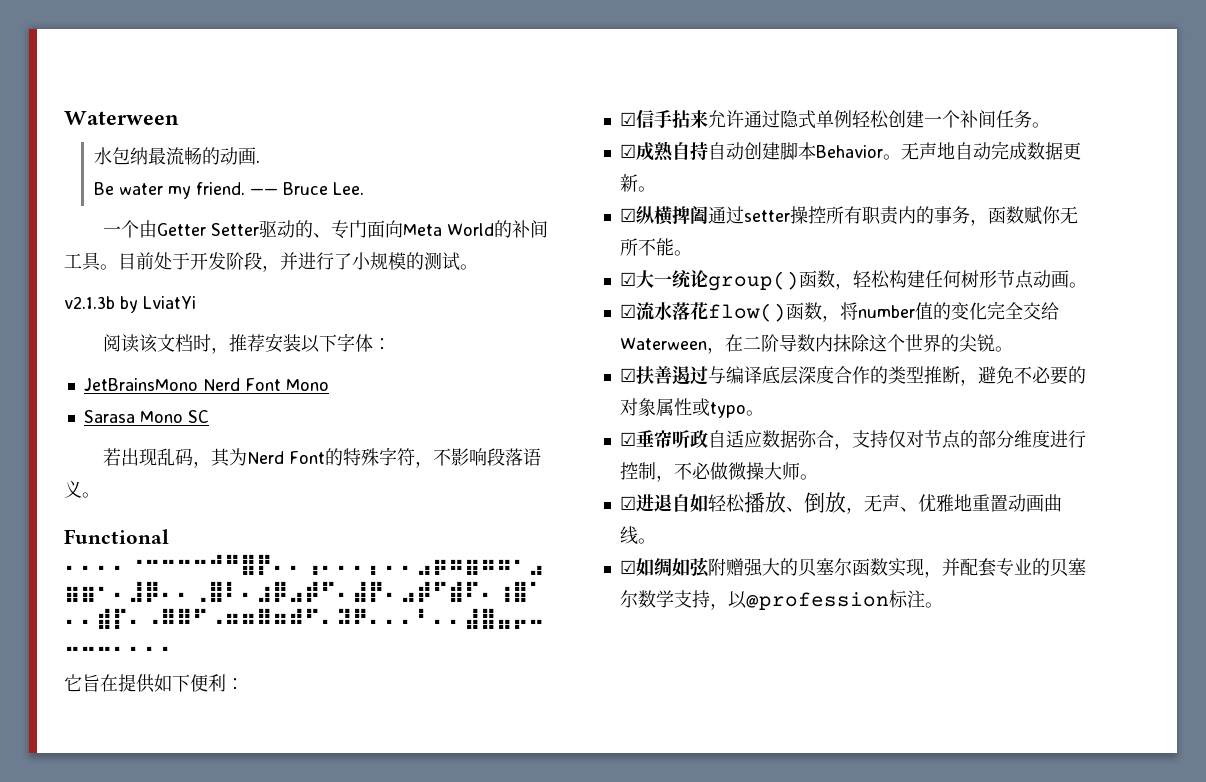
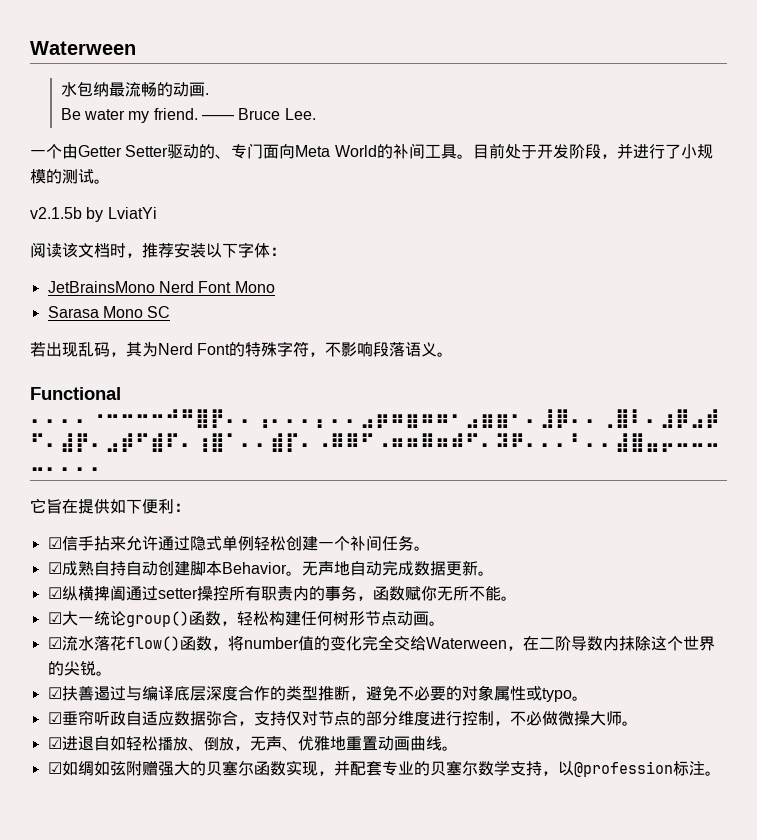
- v2.1.3b by LviatYi
+ v2.1.5b by LviatYi

